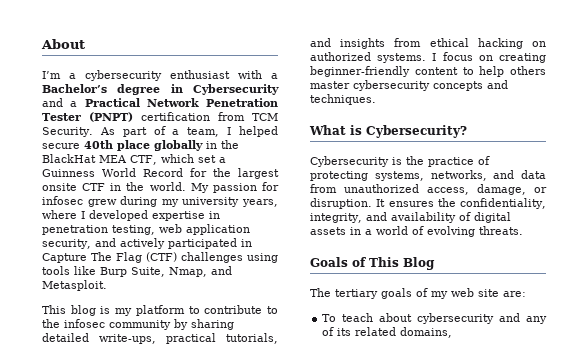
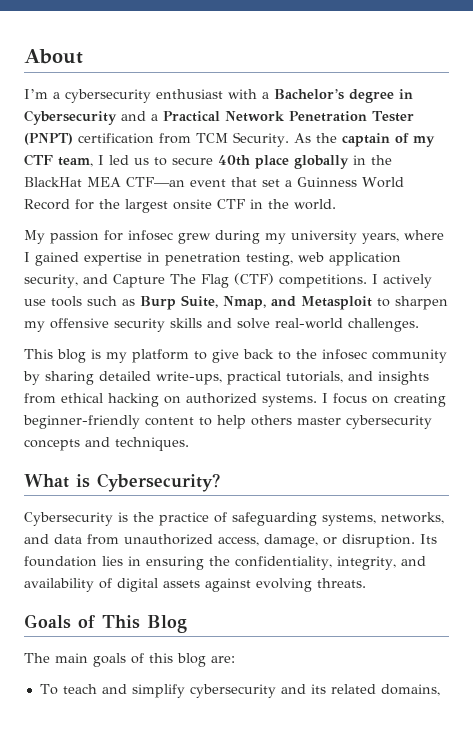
- As part of a team, I helped secure 40th place globally in the BlackHat MEA CTF, which set a Guinness World Record for the largest onsite CTF in the world. My passion for infosec grew during my university years, where I developed expertise in penetration testing, web application security, and actively participated in Capture The Flag (CTF) challenges using tools like Burp Suite, Nmap, and Metasploit.
+ As the captain of my CTF team, I led us to secure 40th place globally in the BlackHat MEA CTF—an event that set a Guinness World Record for the largest onsite CTF in the world.
+ My passion for infosec grew during my university years, where I gained expertise in penetration testing, web application security, and Capture The Flag (CTF) competitions. I actively use tools such as Burp Suite, Nmap, and Metasploit to sharpen my offensive security skills and solve real-world challenges.
- This blog is my platform to contribute to the infosec community by sharing detailed write-ups, practical tutorials, and insights from ethical hacking on authorized systems.
+ This blog is my platform to give back to the infosec community by sharing detailed write-ups, practical tutorials, and insights from ethical hacking on authorized systems.
- Cybersecurity is the practice of protecting systems, networks, and data from unauthorized access, damage, or disruption.
+ Cybersecurity is the practice of safeguarding systems, networks, and data from unauthorized access, damage, or disruption.
- It ensures the confidentiality, integrity, and availability of digital assets in a world of evolving threats.
+ Its foundation lies in ensuring the confidentiality, integrity, and availability of digital assets against evolving threats.
- The tertiary goals of my web site are:
+ The main goals of this blog are:
- To teach about cybersecurity and any of its related domains,
+ To teach and simplify cybersecurity and its related domains,

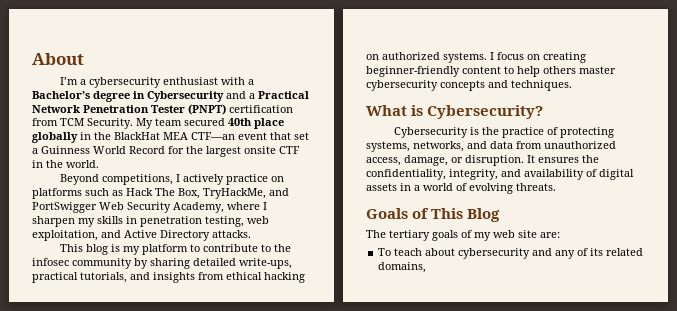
- As the captain of my CTF team, I led us to secure 40th place globally in the BlackHat MEA CTF—an event that set a Guinness World Record for the largest onsite CTF in the world.
+ My team secured 40th place globally in the BlackHat MEA CTF—an event that set a Guinness World Record for the largest onsite CTF in the world.
- My passion for infosec grew during my university years, where I gained expertise in penetration testing, web application security, and Capture The Flag (CTF) competitions. I actively use tools such as Burp Suite, Nmap, and Metasploit to sharpen my offensive security skills and solve real-world challenges.
+ Beyond competitions, I actively practice on platforms such as Hack The Box, TryHackMe, and PortSwigger Web Security Academy, where I sharpen my skills in penetration testing, web exploitation, and Active Directory attacks.
- This blog is my platform to give back to the infosec community by sharing detailed write-ups, practical tutorials, and insights from ethical hacking on authorized systems.
+ This blog is my platform to contribute to the infosec community by sharing detailed write-ups, practical tutorials, and insights from ethical hacking on authorized systems.
- Cybersecurity is the practice of safeguarding systems, networks, and data from unauthorized access, damage, or disruption.
+ Cybersecurity is the practice of protecting systems, networks, and data from unauthorized access, damage, or disruption.
- Its foundation lies in ensuring the confidentiality, integrity, and availability of digital assets against evolving threats.
+ It ensures the confidentiality, integrity, and availability of digital assets in a world of evolving threats.
- The main goals of this blog are:
+ The tertiary goals of my web site are:
- To teach and simplify cybersecurity and its related domains,
+ To teach about cybersecurity and any of its related domains,

